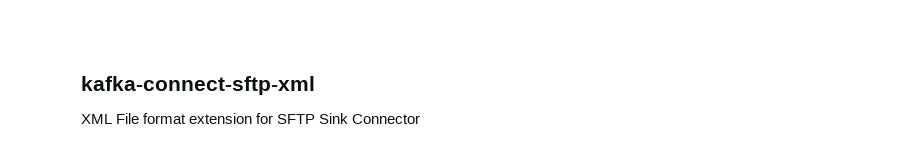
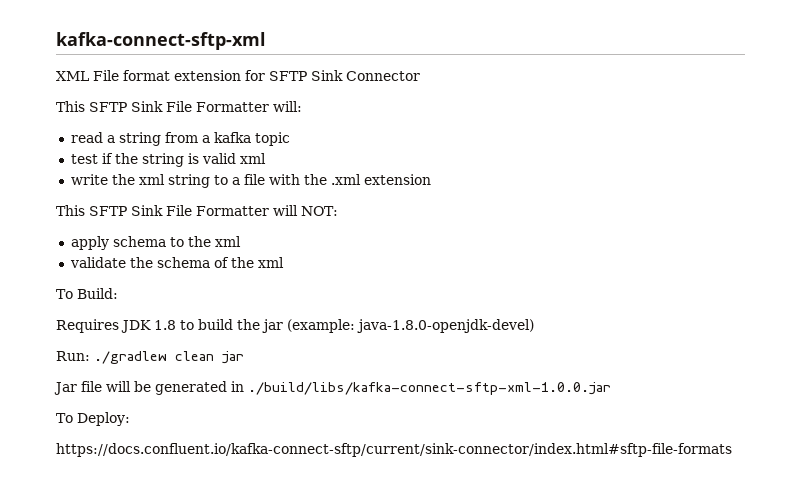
+ This SFTP Sink File Formatter will:
+ read a string from a kafka topic
+ test if the string is valid xml
+ write the xml string to a file with the .xml extension
+ This SFTP Sink File Formatter will NOT:
+ apply schema to the xml
+ validate the schema of the xml
+ To Build:
+ Requires JDK 1.8 to build the jar (example: java-1.8.0-openjdk-devel)
+ Run: ./gradlew clean jar
+ Jar file will be generated in ./build/libs/kafka-connect-sftp-xml-1.0.0.jar
+ To Deploy:
+ https://docs.confluent.io/kafka-connect-sftp/current/sink-connector/index.html#sftp-file-formats

